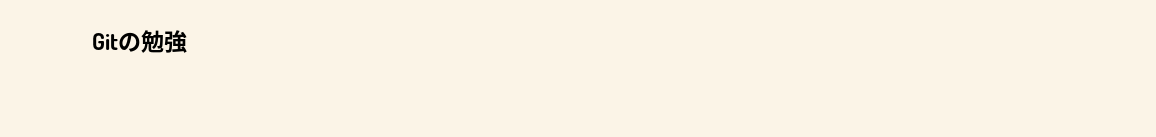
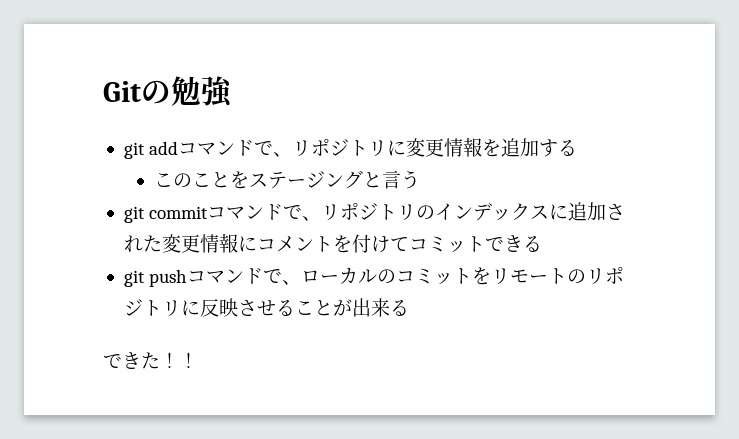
+ git addコマンドで、リポジトリに変更情報を追加する
+ このことをステージングと言う
+ git commitコマンドで、リポジトリのインデックスに追加された変更情報にコメントを付けてコミットできる
+ git pushコマンドで、ローカルのコミットをリモートのリポジトリに反映させることが出来る
+ できた！！

